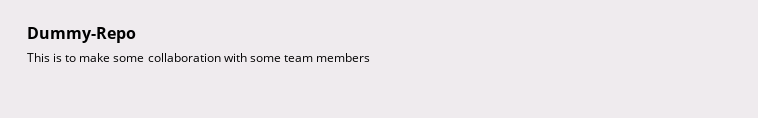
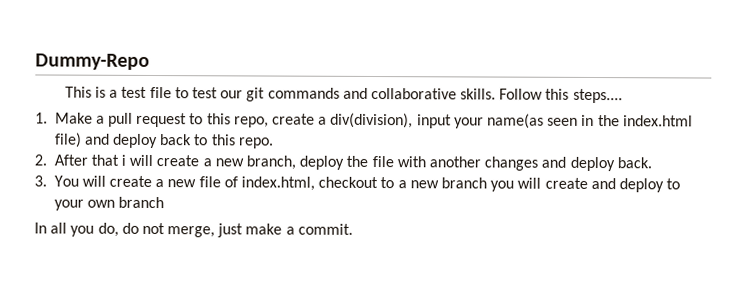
- This is to make some collaboration with some team members
+ This is a test file to test our git commands and collaborative skills. Follow this steps....
+ 1. Make a pull request to this repo, create a div(division), input your name(as seen in the index.html file) and deploy back to this repo.
+ 2. After that i will create a new branch, deploy the file with another changes and deploy back.
+ 3. You will create a new file of index.html, checkout to a new branch you will create and deploy to your own branch
+ In all you do, do not merge, just make a commit.

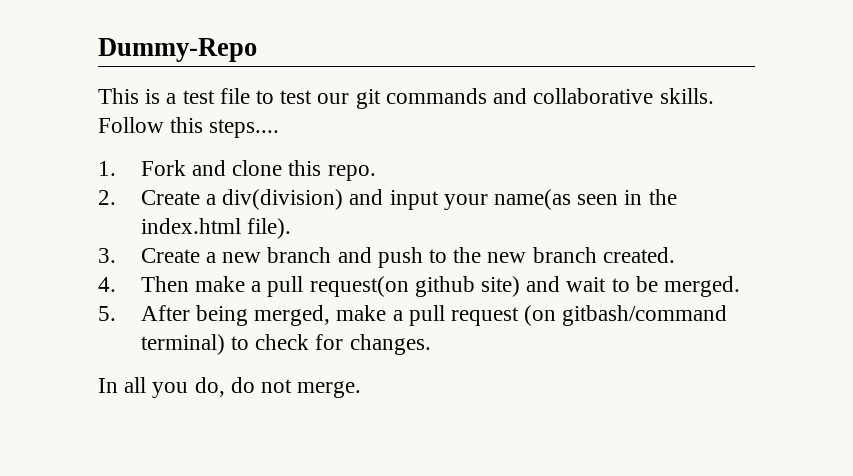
- 1. Make a pull request to this repo, create a div(division), input your name(as seen in the index.html file) and deploy back to this repo.
- 2. After that i will create a new branch, deploy the file with another changes and deploy back.
- 3. You will create a new file of index.html, checkout to a new branch you will create and deploy to your own branch
+ 1. Fork and clone this repo.
+ 2. Create a div(division) and input your name(as seen in the index.html file).
+ 3. Create a new branch and push to the new branch created.
+ 4. Then make a pull request(on github site) and wait to be merged.
+ 5. After being merged, make a pull request (on gitbash/command terminal) to check for changes.
- In all you do, do not merge, just make a commit.
+ In all you do, do not merge.

